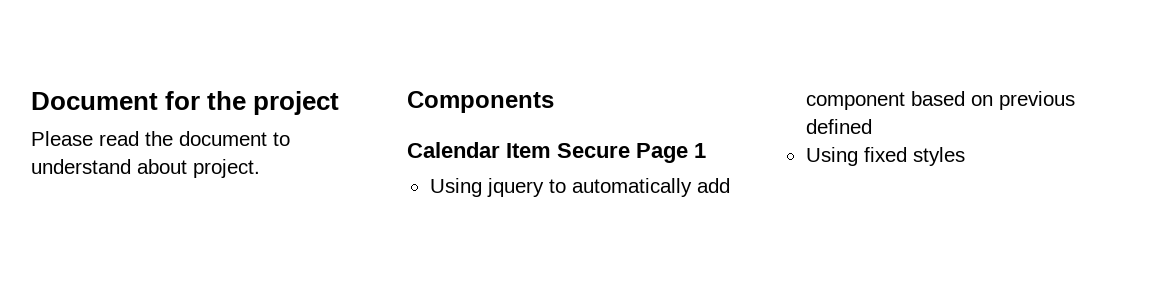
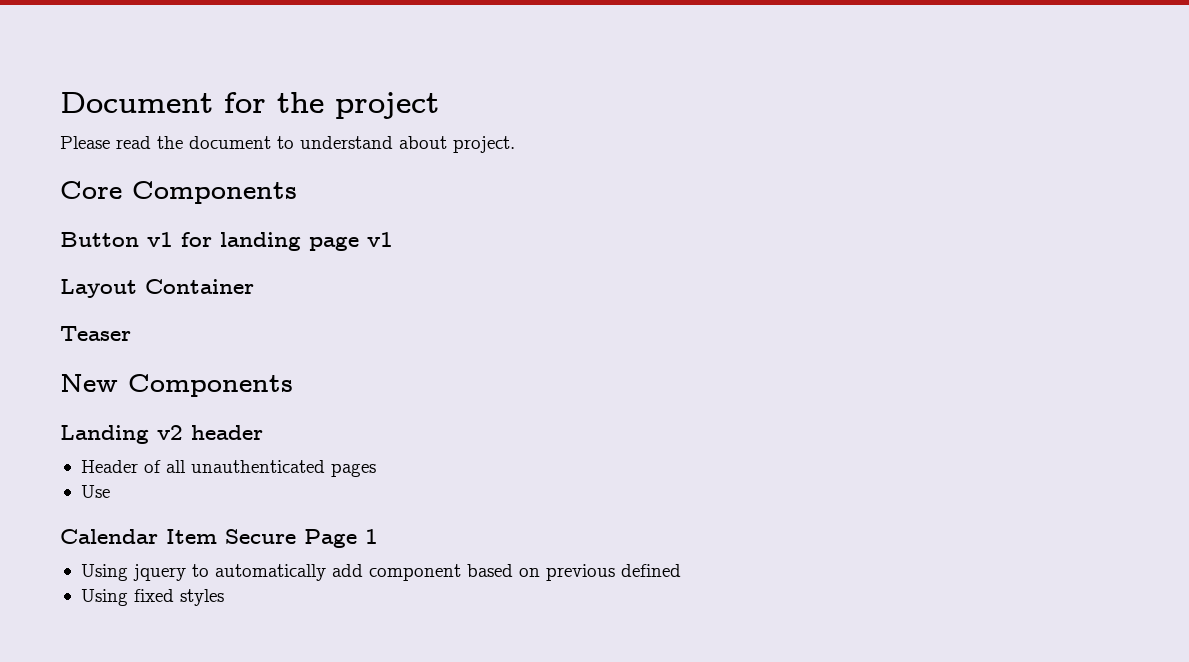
- Components
+ Core Components
+ Button v1 for landing page v1
+ Layout Container
+ Teaser
+ New Components
+ Landing v2 header
+ Header of all unauthenticated pages
+ Use

